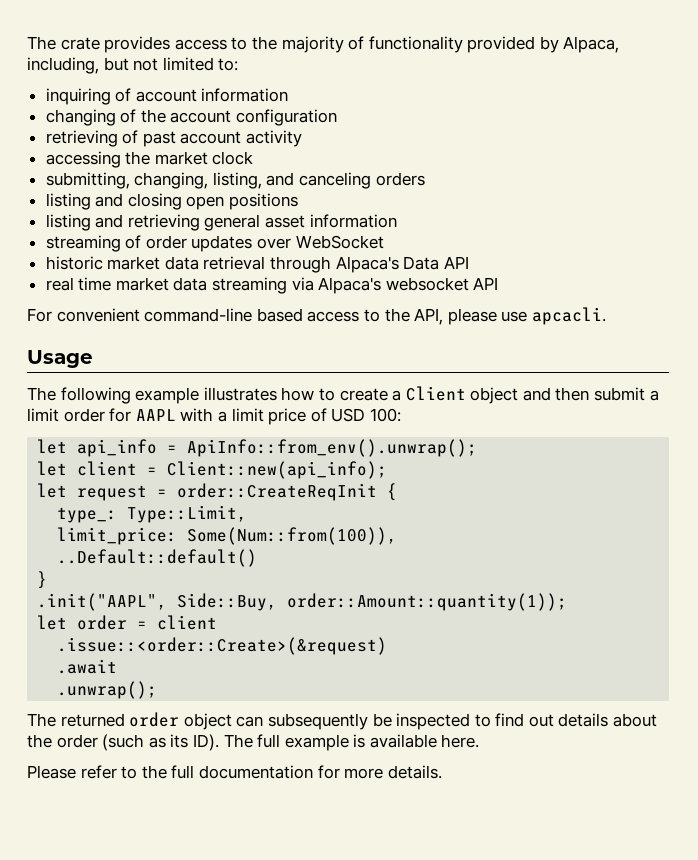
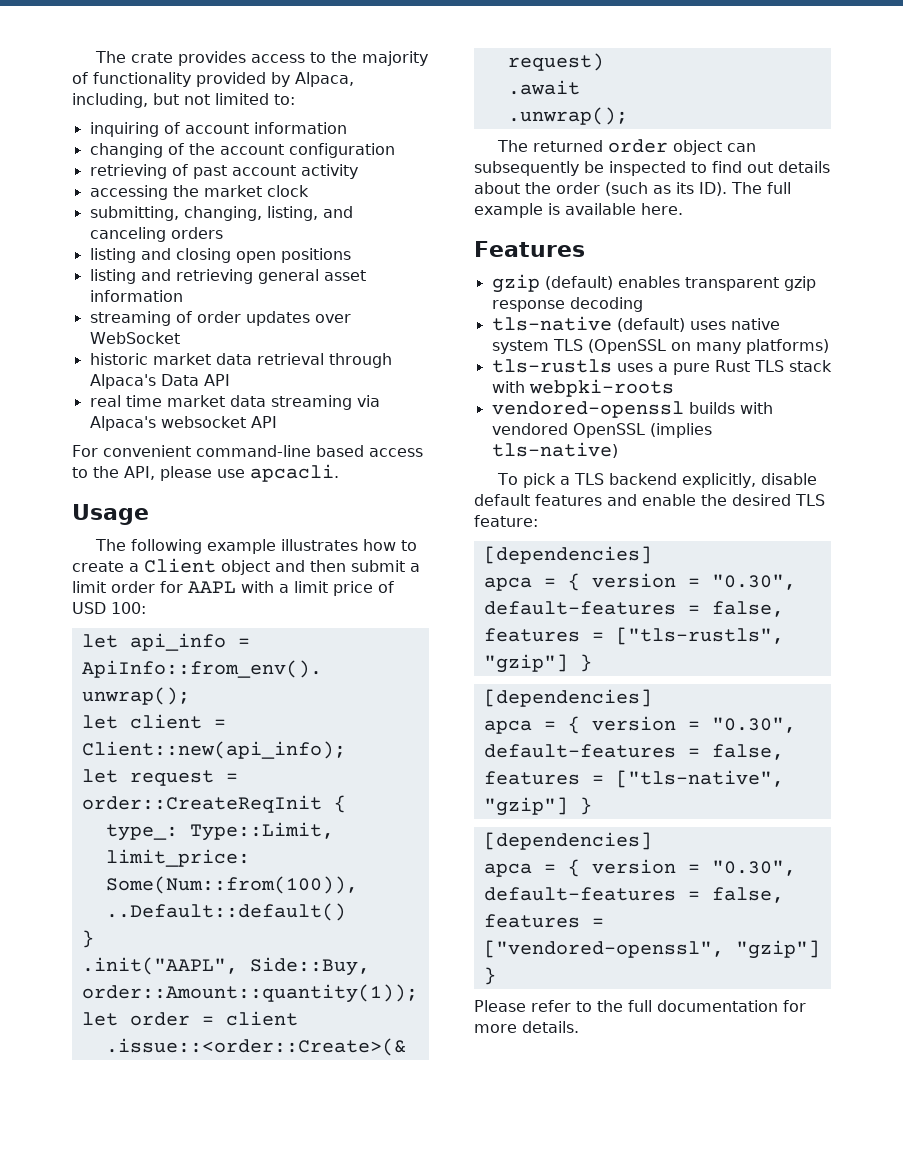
+ Features
+ gzip (default) enables transparent gzip response decoding
+ tls-native (default) uses native system TLS (OpenSSL on many platforms)
+ tls-rustls uses a pure Rust TLS stack with webpki-roots
+ vendored-openssl builds with vendored OpenSSL (implies tls-native)
+ To pick a TLS backend explicitly, disable default features and enable the desired TLS feature:
+ [dependencies]
+ apca = { version = "0.30", default-features = false, features = ["tls-rustls", "gzip"] }
+ [dependencies]
+ apca = { version = "0.30", default-features = false, features = ["tls-native", "gzip"] }
+ [dependencies]
+ apca = { version = "0.30", default-features = false, features = ["vendored-openssl", "gzip"] }

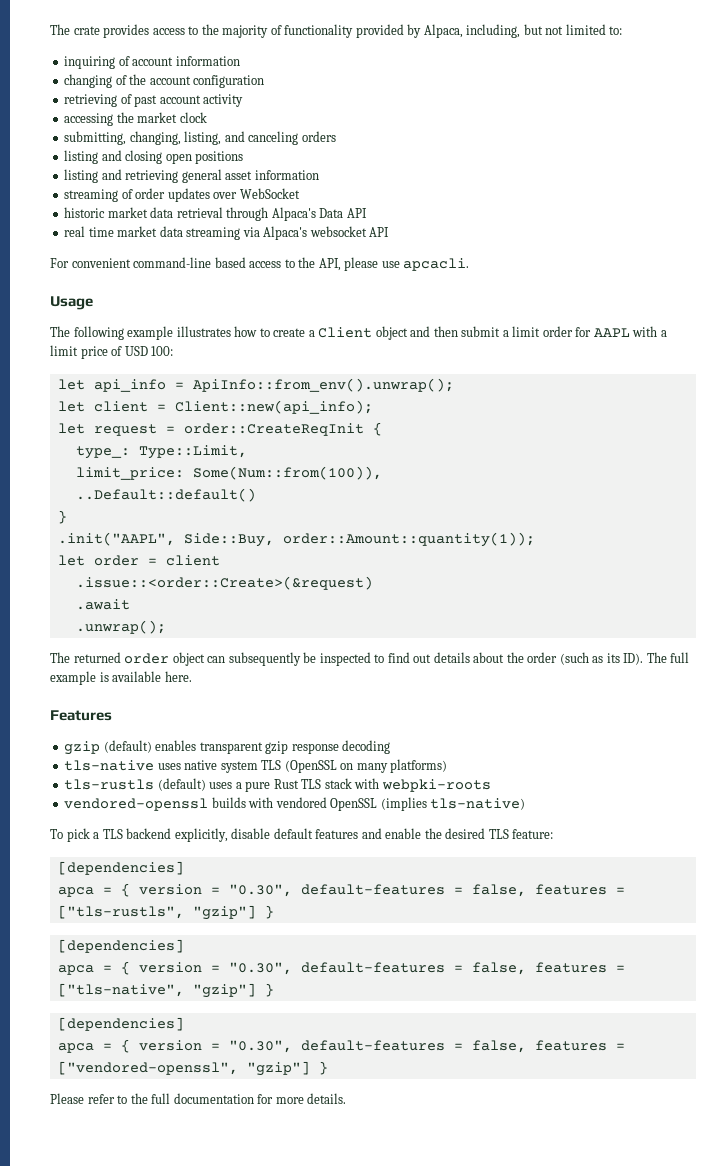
- tls-native (default) uses native system TLS (OpenSSL on many platforms)
+ tls-native uses native system TLS (OpenSSL on many platforms)
- tls-rustls uses a pure Rust TLS stack with webpki-roots
+ tls-rustls (default) uses a pure Rust TLS stack with webpki-roots

